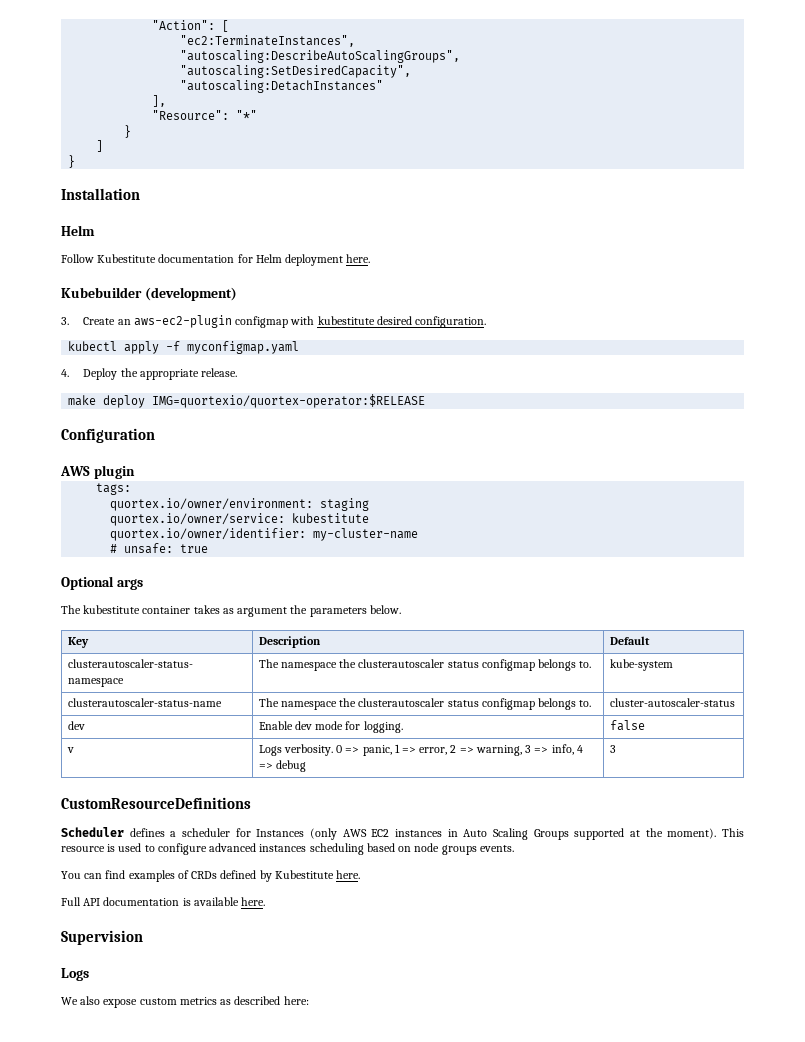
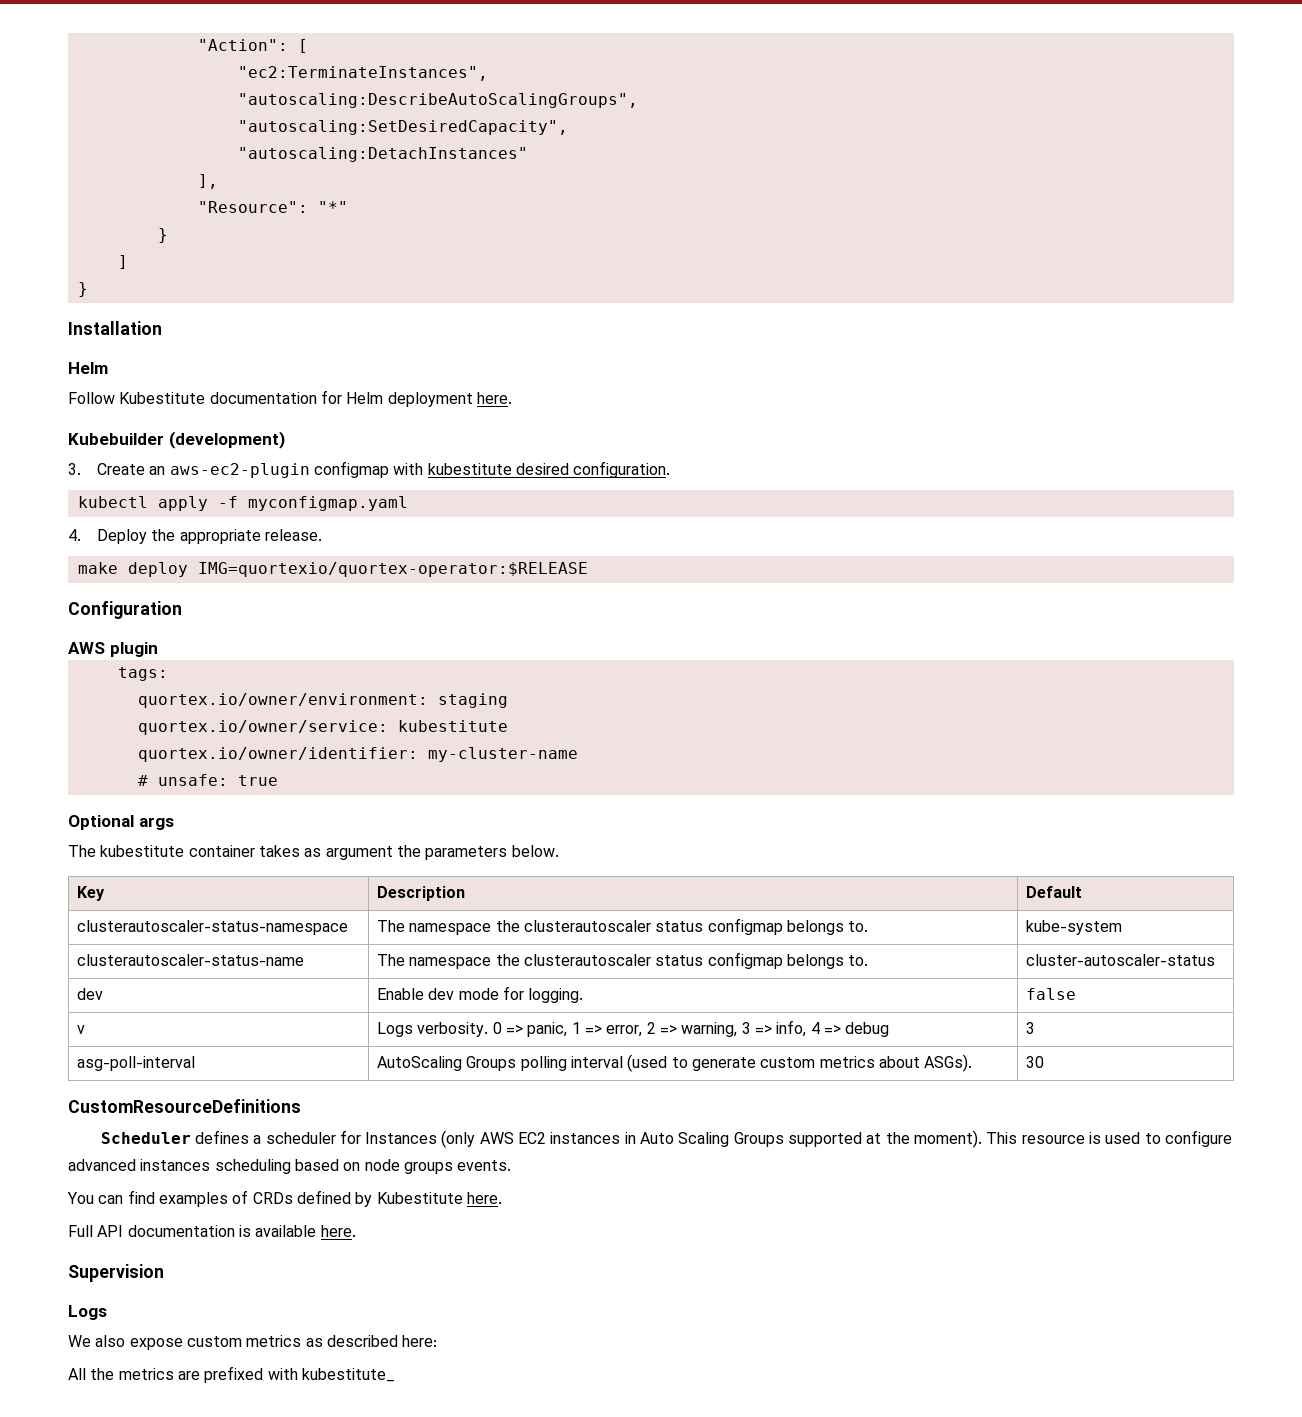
+ asg-poll-interval | AutoScaling Groups polling interval (used to generate custom metrics about ASGs). | 30
+ All the metrics are prefixed with kubestitute_

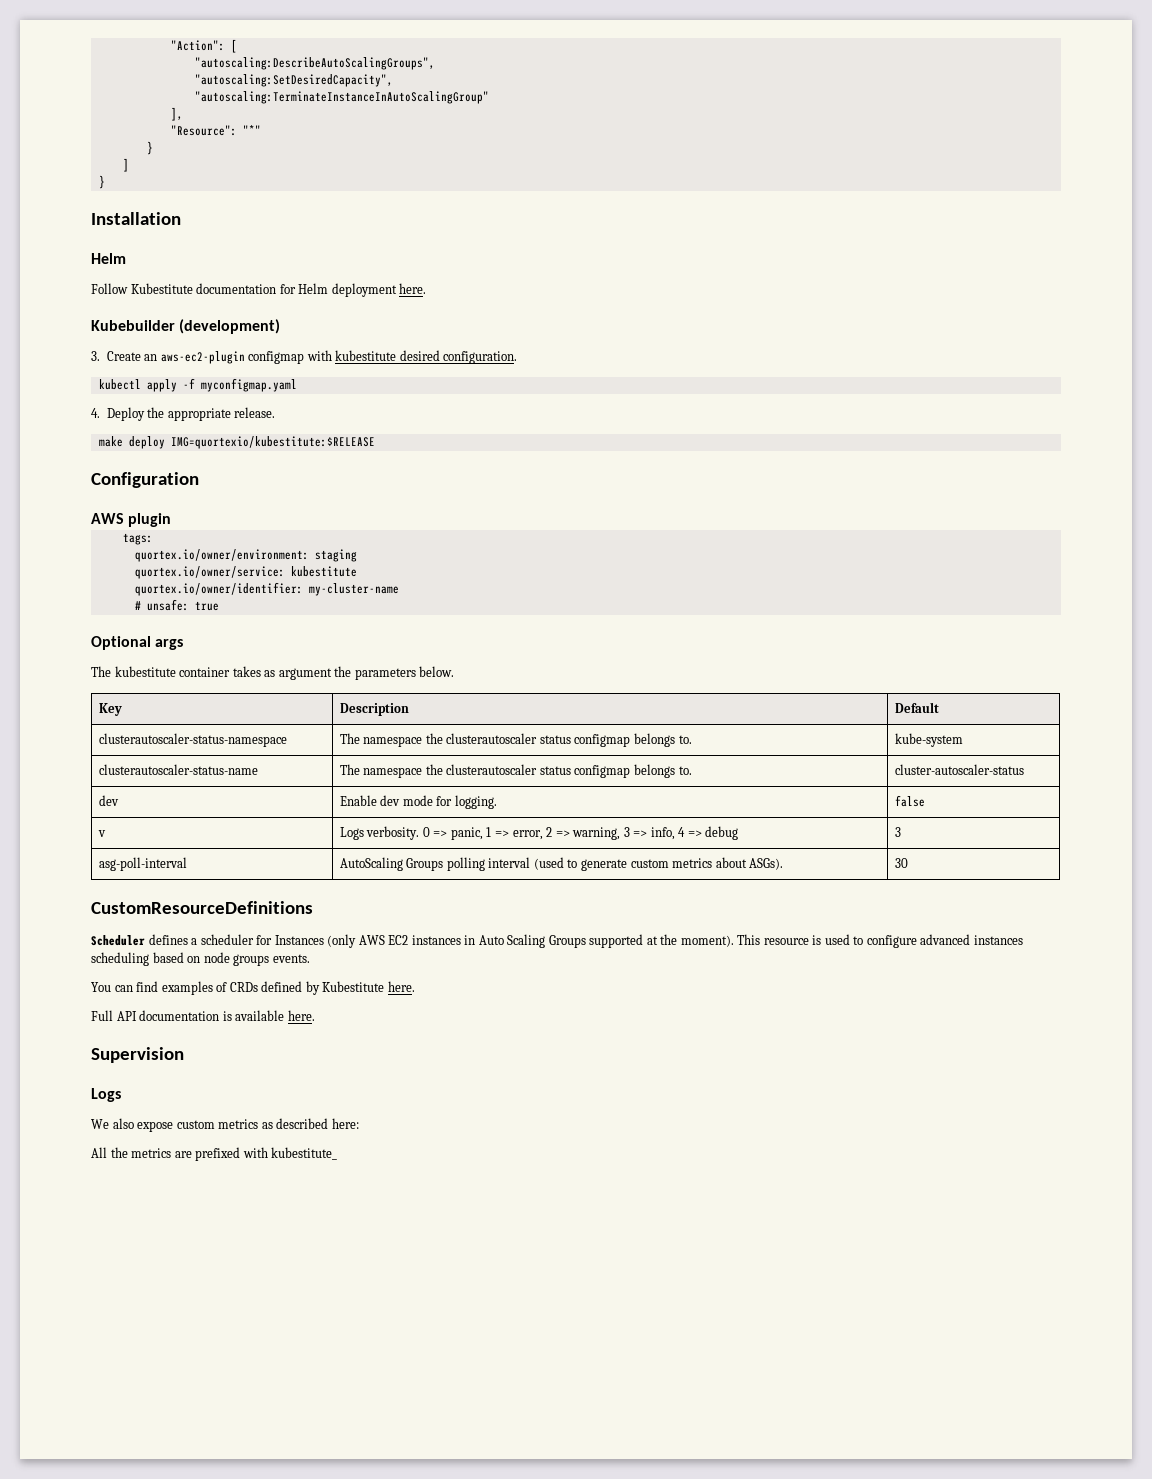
- "ec2:TerminateInstances",
- "autoscaling:DetachInstances"
+ "autoscaling:TerminateInstanceInAutoScalingGroup"
- make deploy IMG=quortexio/quortex-operator:$RELEASE
+ make deploy IMG=quortexio/kubestitute:$RELEASE

